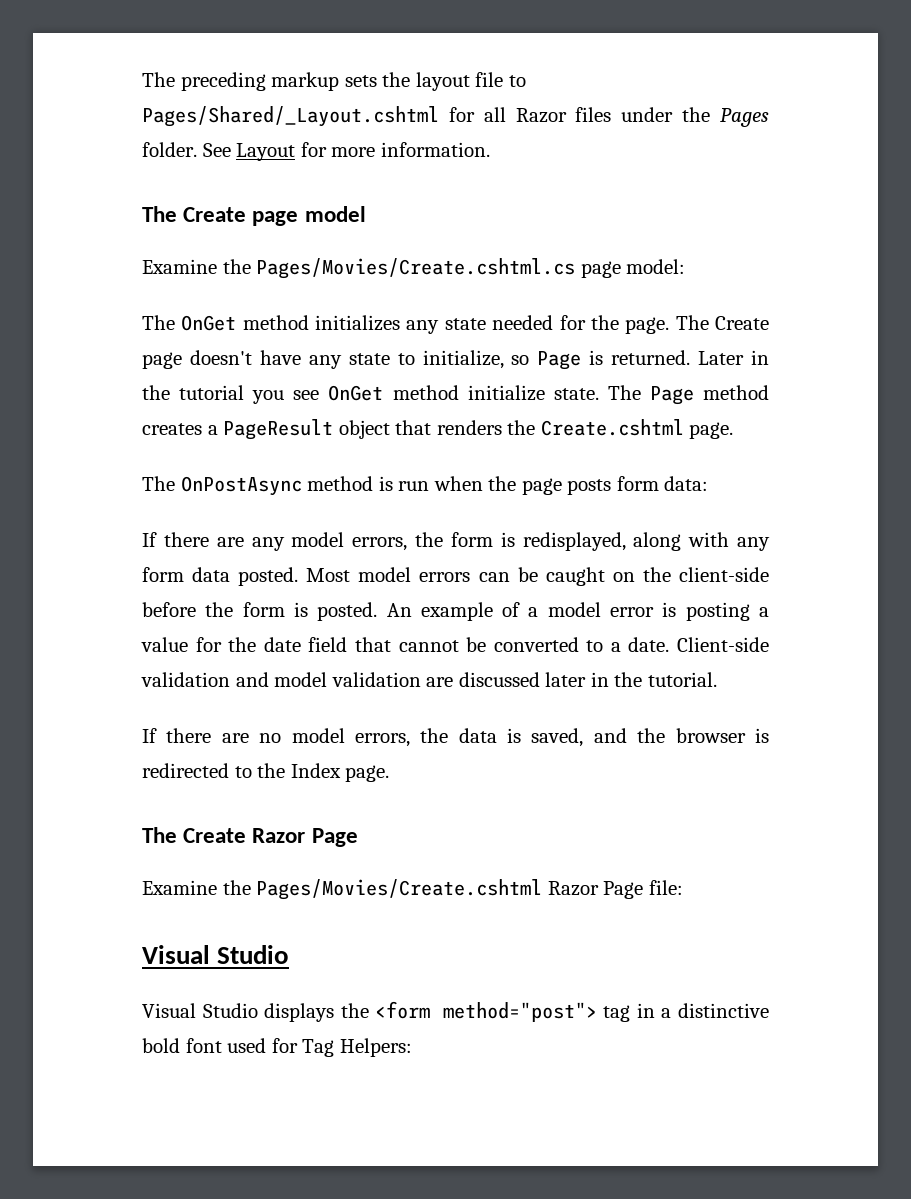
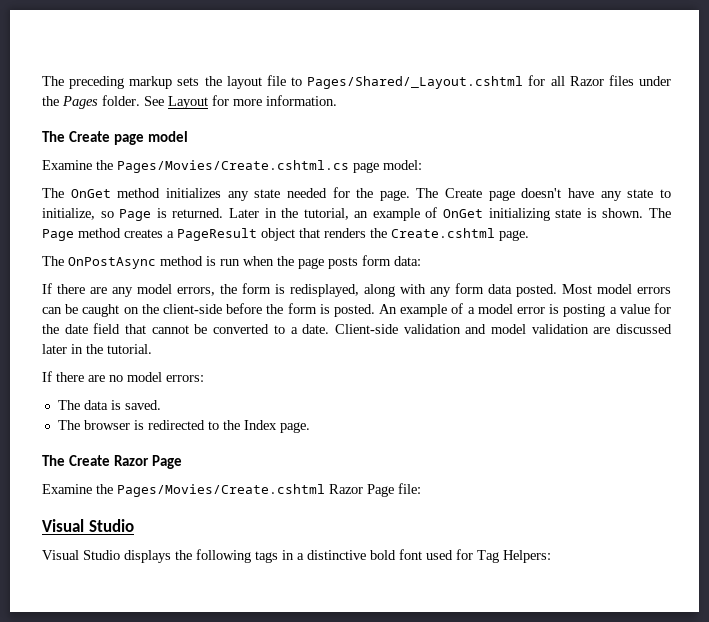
- Later in the tutorial you see OnGet method initialize state.
+ Later in the tutorial, an example of OnGet initializing state is shown.
- If there are no model errors, the data is saved, and the browser is redirected to the Index page.
+ If there are no model errors:
+ The data is saved.
+ The browser is redirected to the Index page.
- Visual Studio displays the <form method="post"> tag in a distinctive bold font used for Tag Helpers:
+ Visual Studio displays the following tags in a distinctive bold font used for Tag Helpers:

